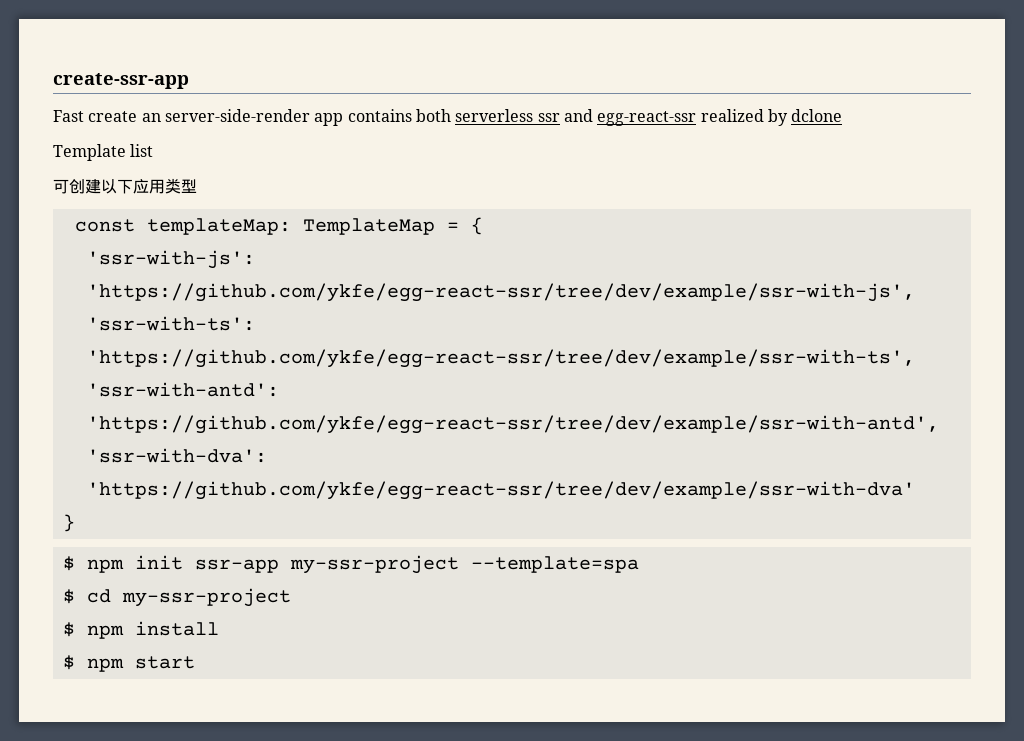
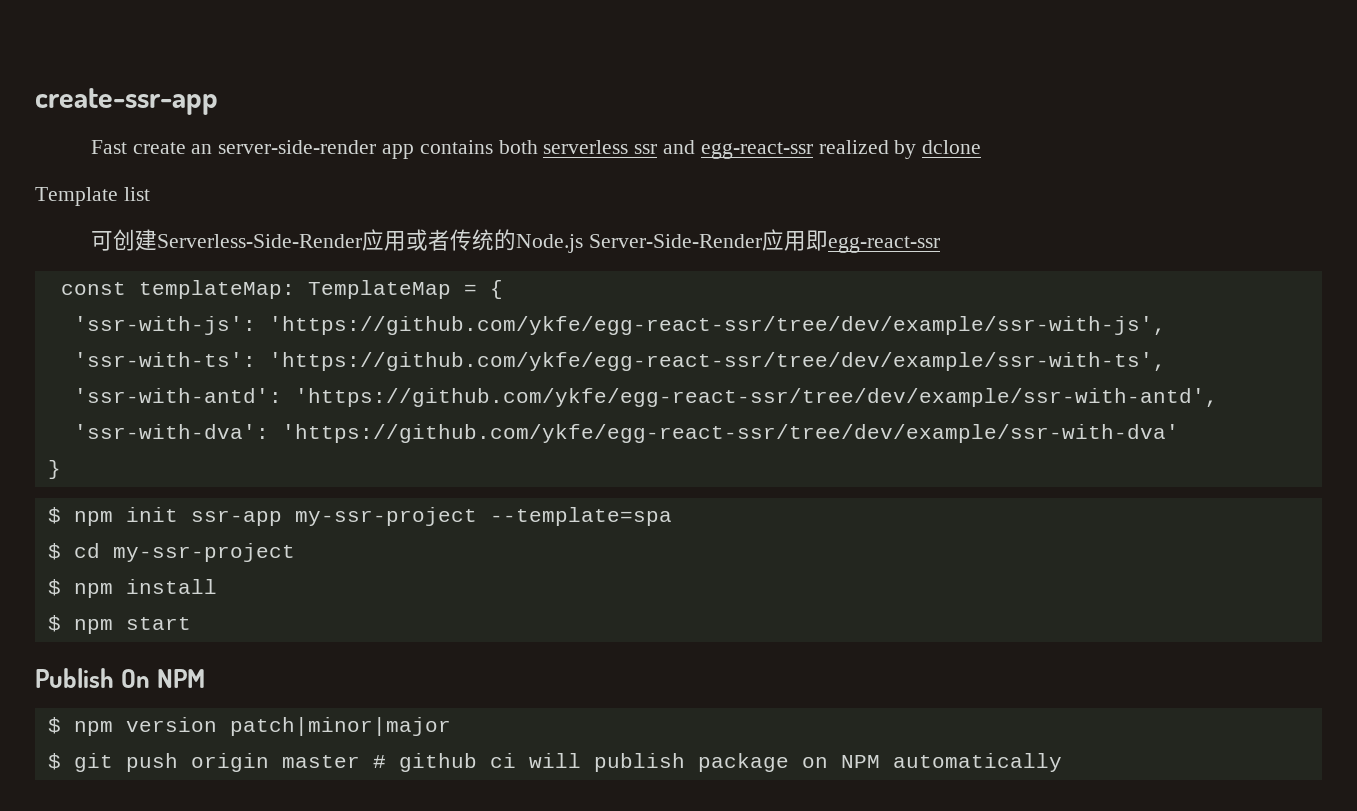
- 可创建以下应用类型
+ 可创建Serverless-Side-Render应用或者传统的Node.js Server-Side-Render应用即egg-react-ssr
+ Publish On NPM
+ $ npm version patch|minor|major
+ $ git push origin master # github ci will publish package on NPM automatically

